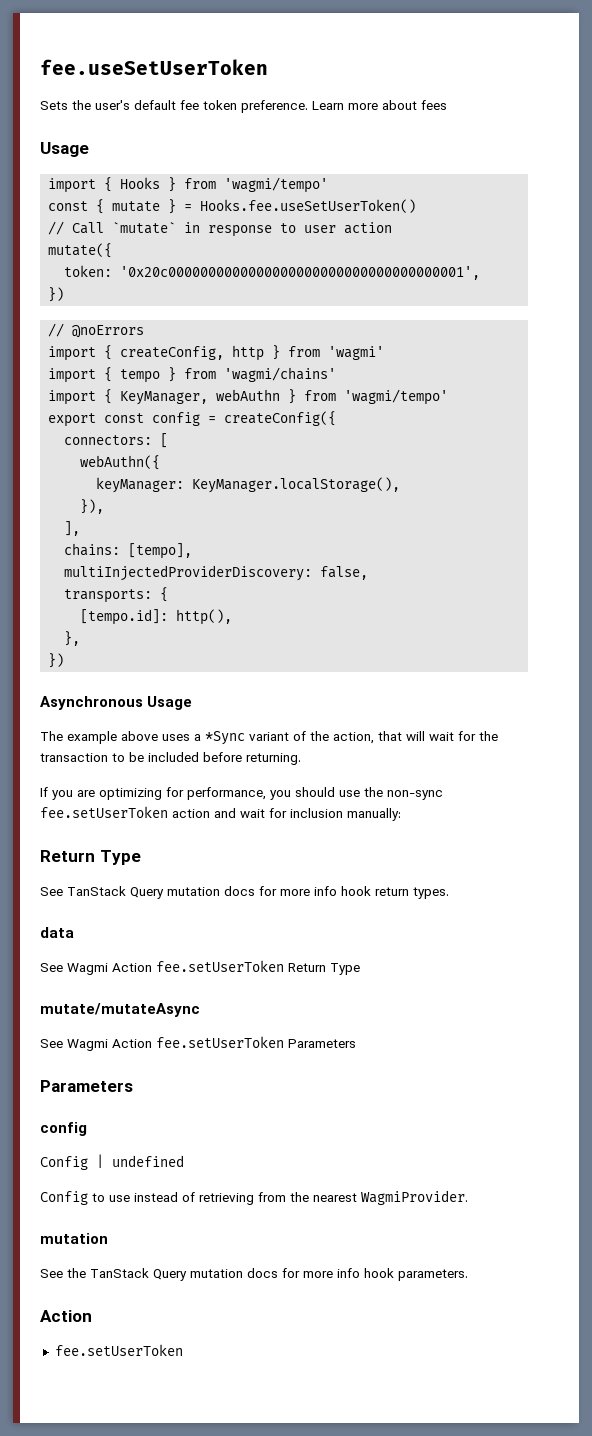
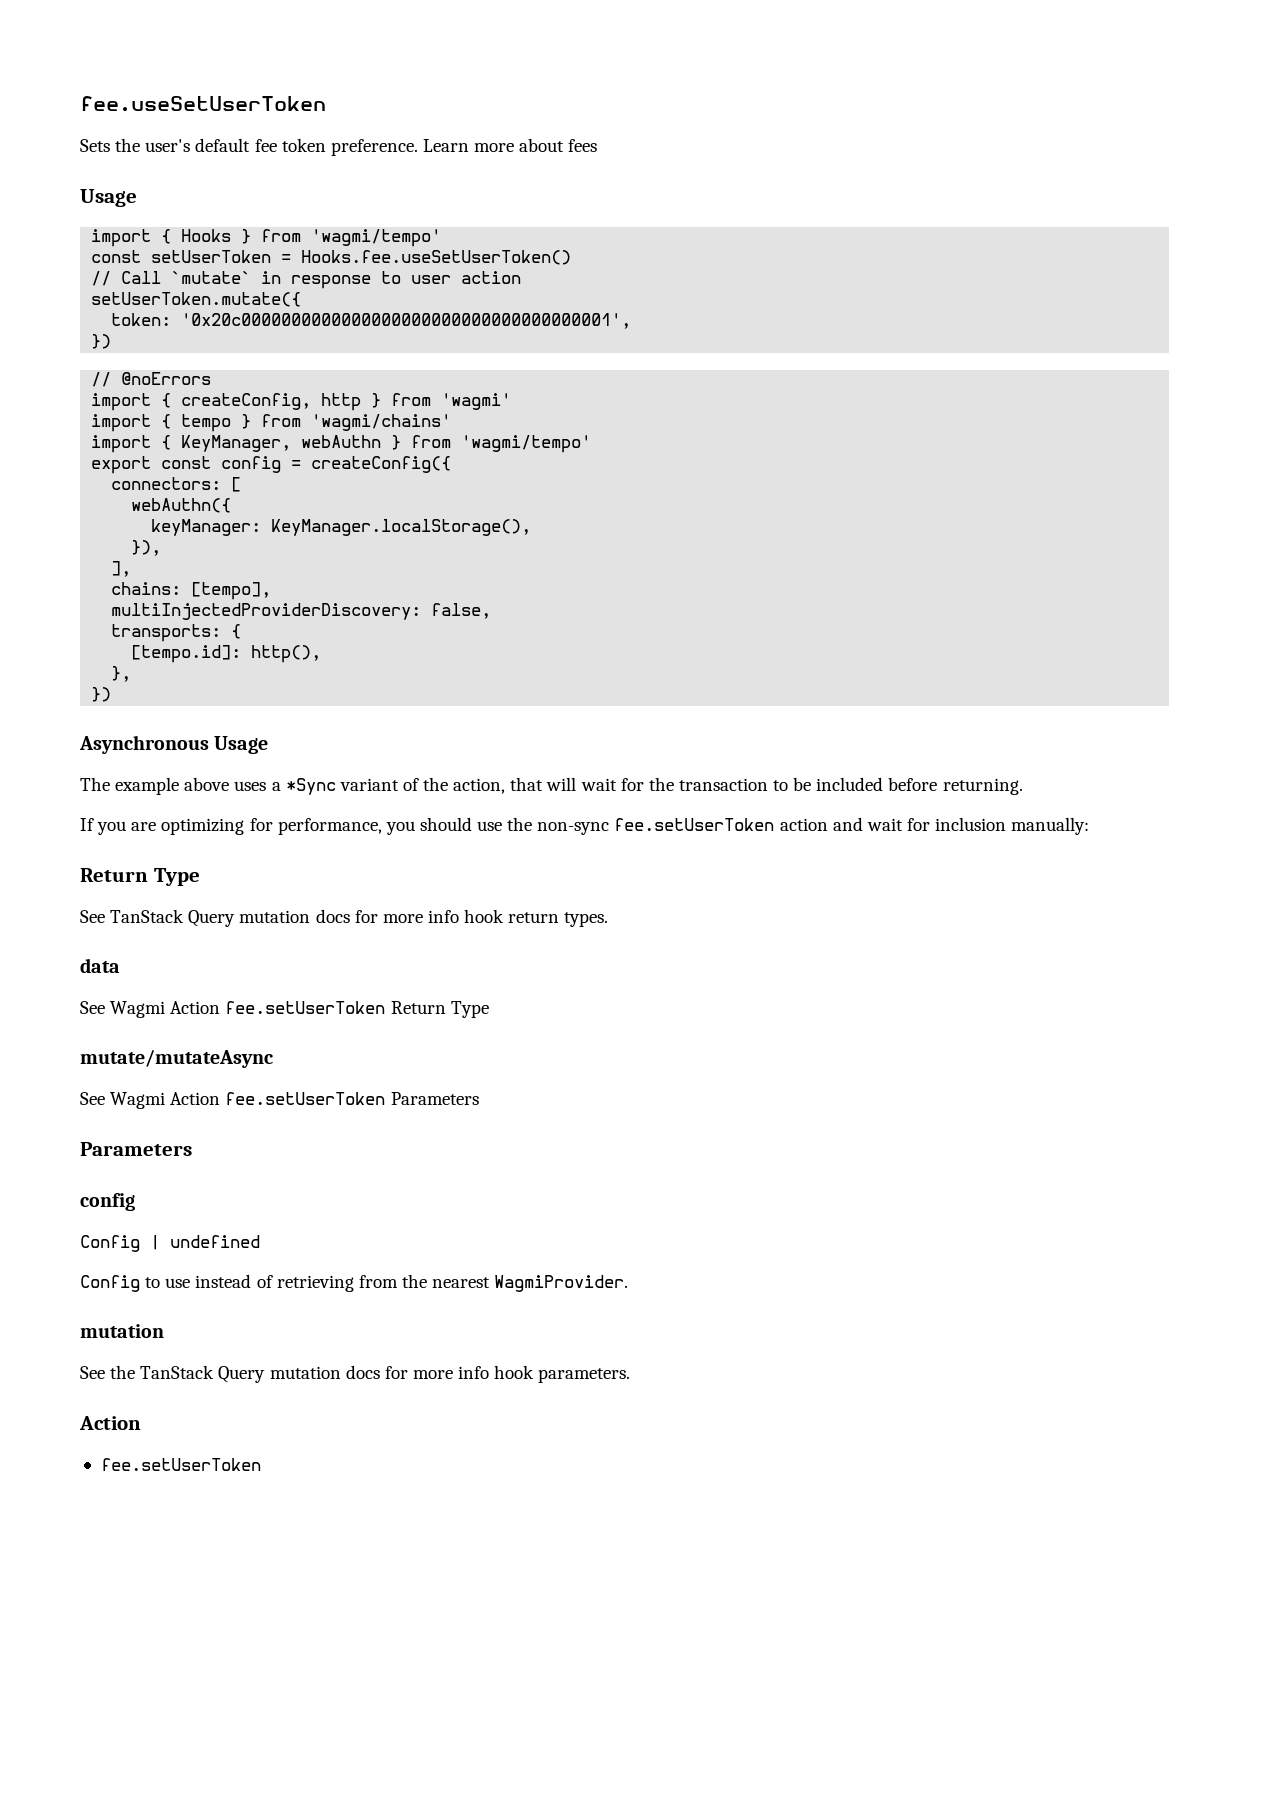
- const { mutate } = Hooks.fee.useSetUserToken()
+ const setUserToken = Hooks.fee.useSetUserToken()
- mutate({
+ setUserToken.mutate({

